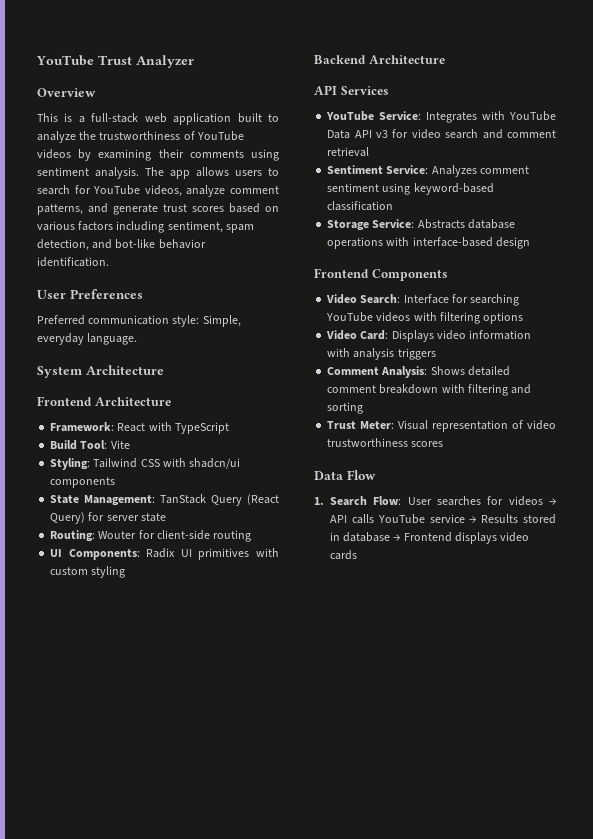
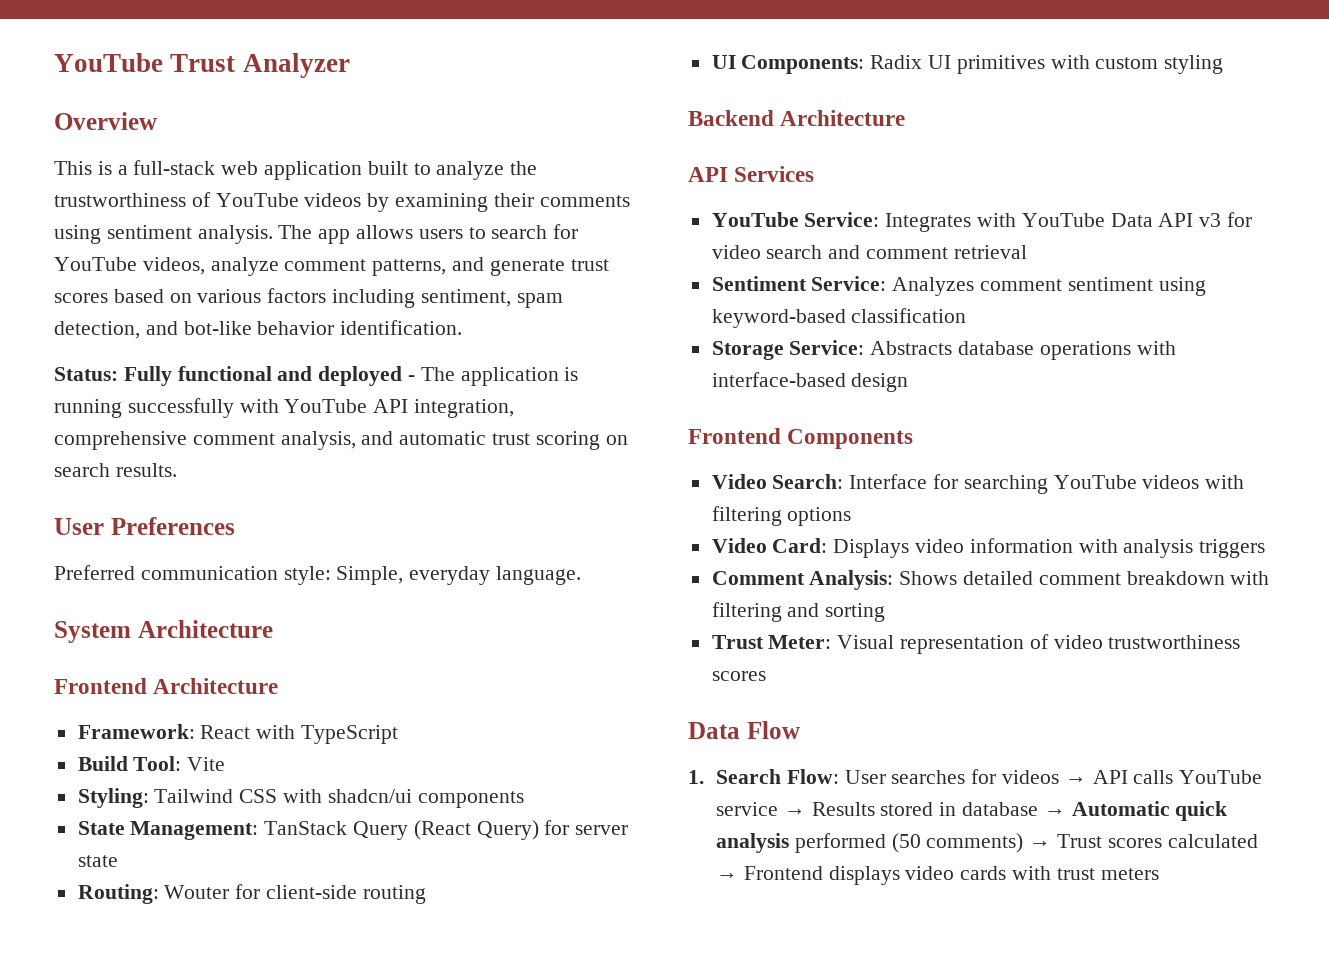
+ Status: Fully functional and deployed - The application is running successfully with YouTube API integration, comprehensive comment analysis, and automatic trust scoring on search results.
- 1. Search Flow: User searches for videos → API calls YouTube service → Results stored in database → Frontend displays video cards
+ 1. Search Flow: User searches for videos → API calls YouTube service → Results stored in database → Automatic quick analysis performed (50 comments) → Trust scores calculated → Frontend displays video cards with trust meters

